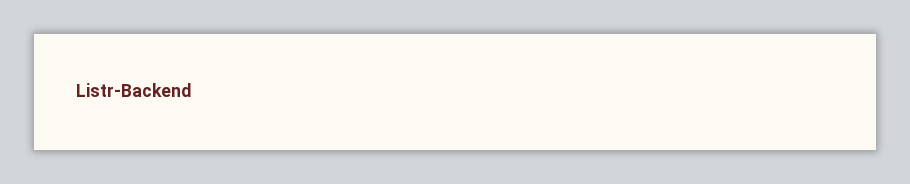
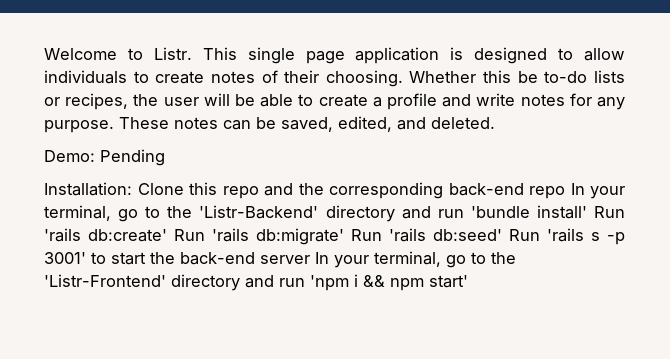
- Listr-Backend
+ Welcome to Listr. This single page application is designed to allow individuals to create notes of their choosing. Whether this be to-do lists or recipes, the user will be able to create a profile and write notes for any purpose. These notes can be saved, edited, and deleted.
+ Demo: Pending
+ Installation: Clone this repo and the corresponding back-end repo In your terminal, go to the 'Listr-Backend' directory and run 'bundle install' Run 'rails db:create' Run 'rails db:migrate' Run 'rails db:seed' Run 'rails s -p 3001' to start the back-end server In your terminal, go to the 'Listr-Frontend' directory and run 'npm i && npm start'

